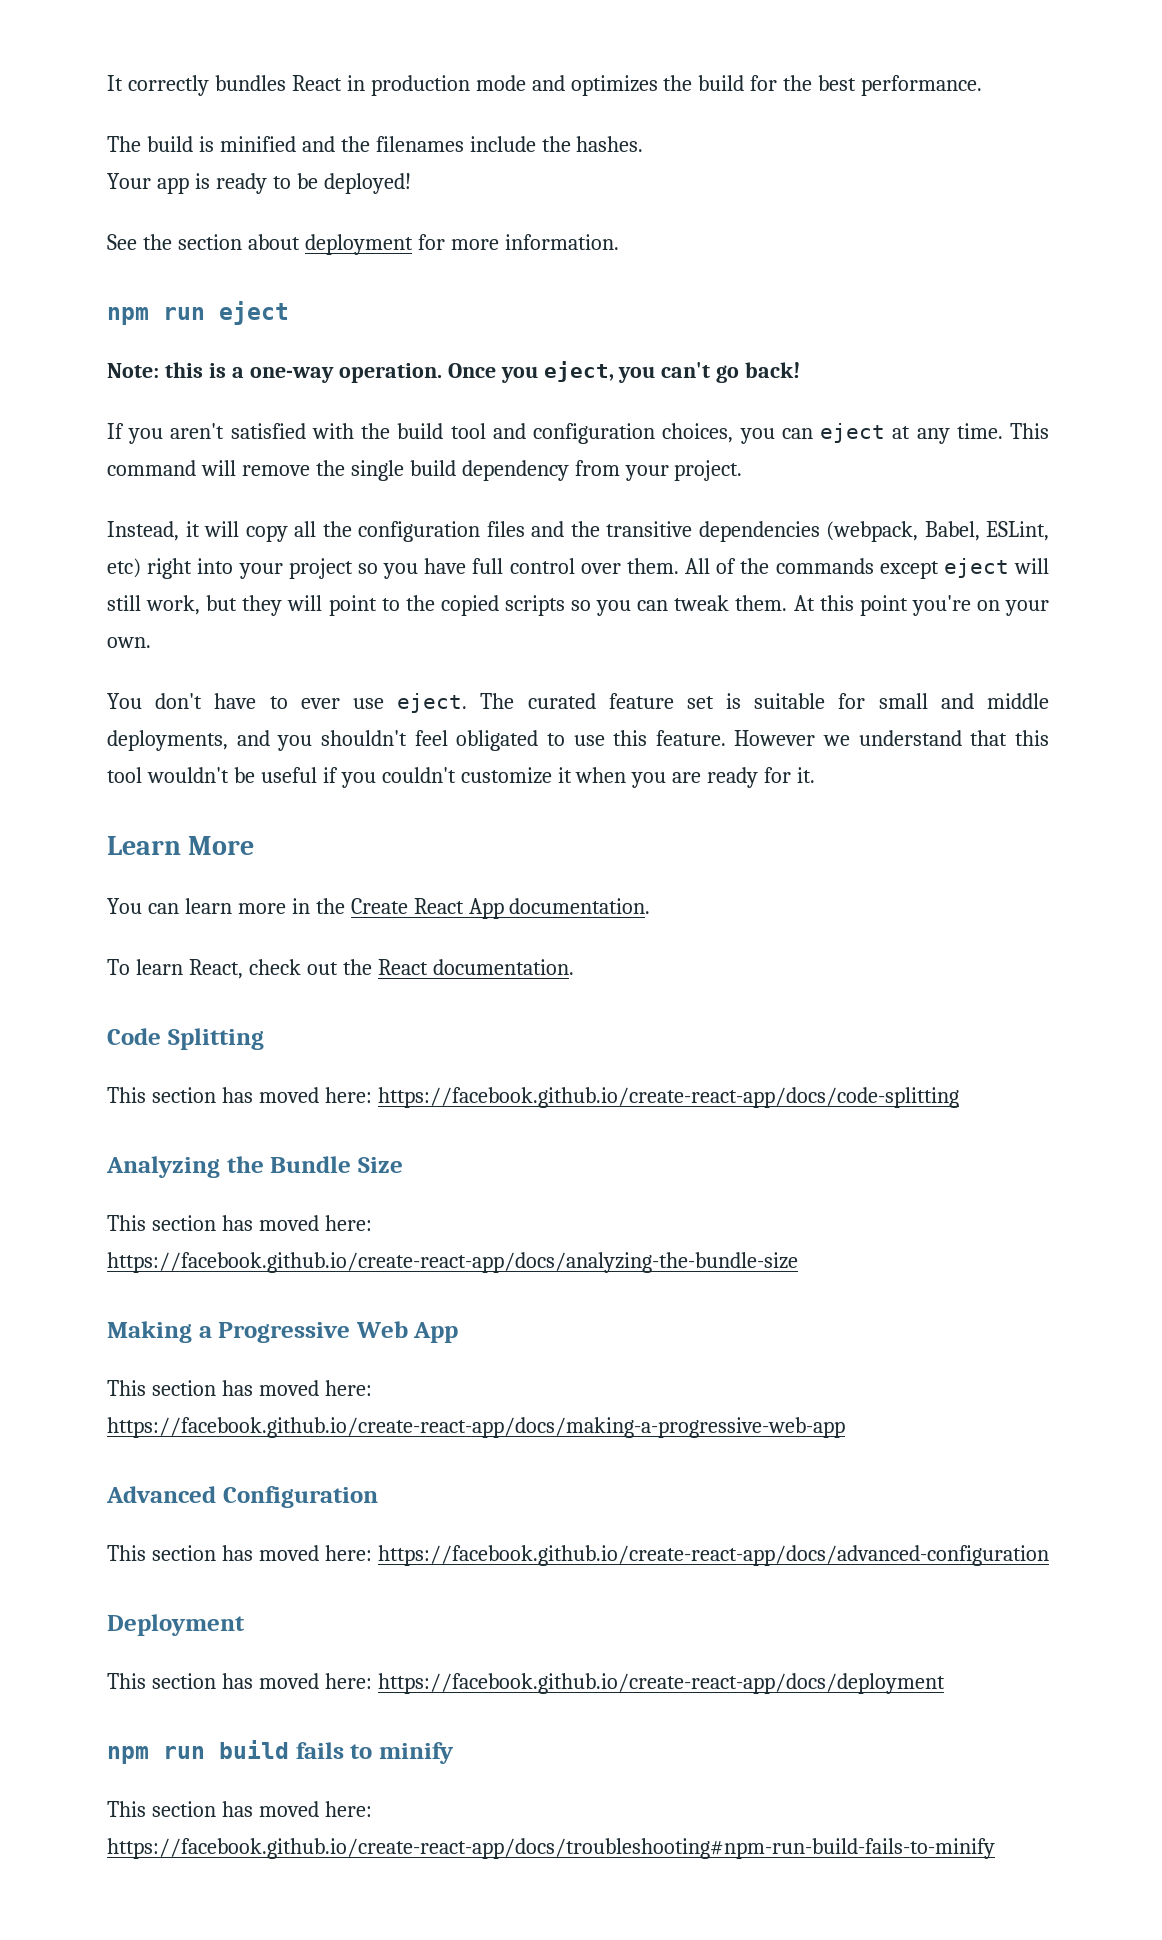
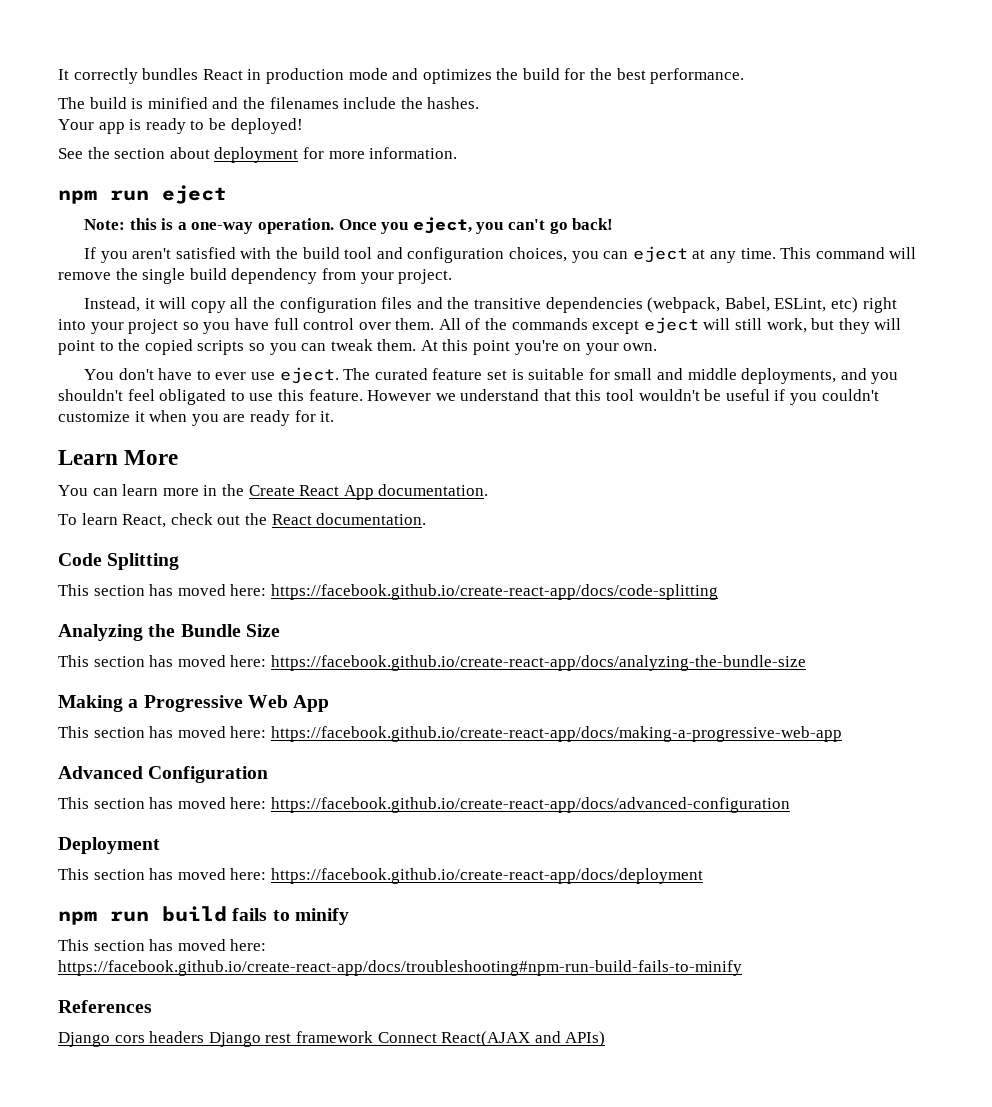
+ References
+ Django cors headers Django rest framework Connect React(AJAX and APIs)

